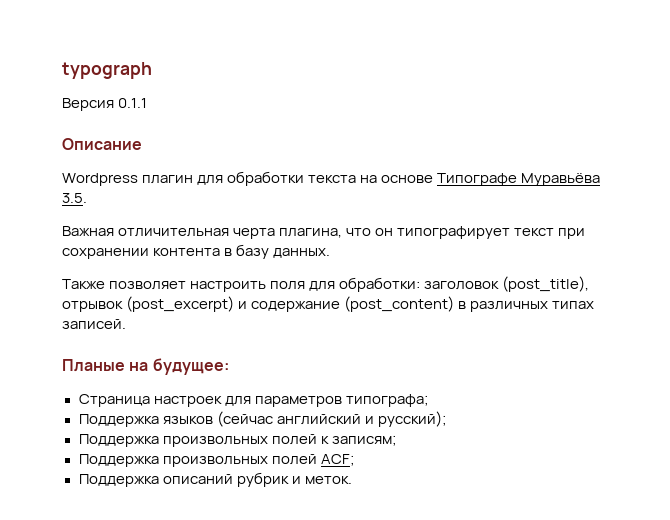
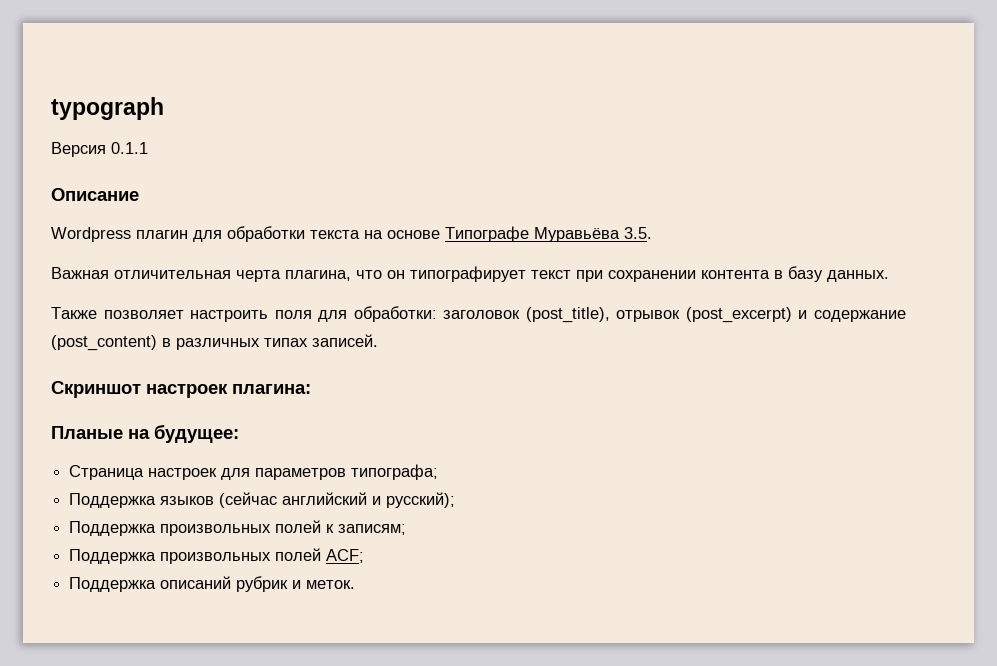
+ Скриншот настроек плагина:

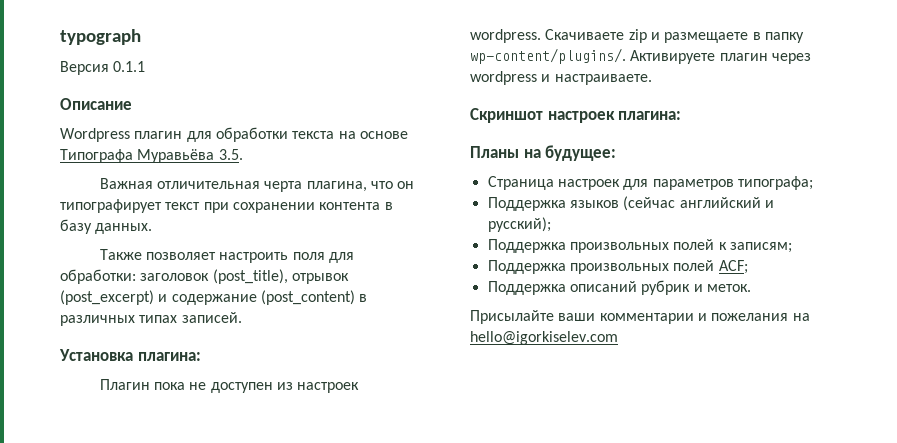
- Wordpress плагин для обработки текста на основе Типографе Муравьёва 3.5.
+ Wordpress плагин для обработки текста на основе Типографа Муравьёва 3.5.
+ Установка плагина:
+ Плагин пока не доступен из настроек wordpress. Скачиваете zip и размещаете в папку wp-content/plugins/. Активируете плагин через wordpress и настраиваете.
- Планые на будущее:
+ Планы на будущее:
+ Присылайте ваши комментарии и пожелания на hello@igorkiselev.com

